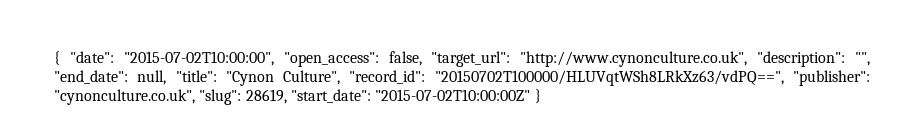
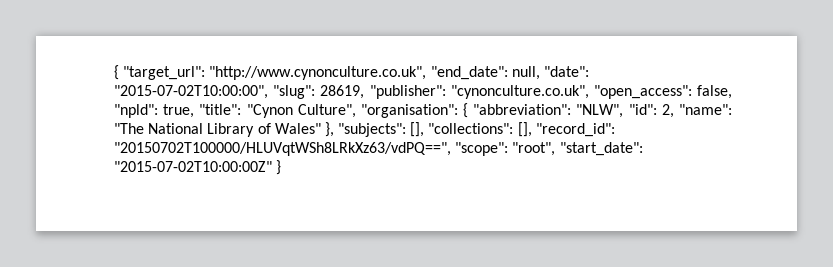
- { "date": "2015-07-02T10:00:00", "open_access": false, "target_url": "http://www.cynonculture.co.uk", "description": "", "end_date": null, "title": "Cynon Culture", "record_id": "20150702T100000/HLUVqtWSh8LRkXz63/vdPQ==", "publisher": "cynonculture.co.uk", "slug": 28619, "start_date": "2015-07-02T10:00:00Z" }
+ { "target_url": "http://www.cynonculture.co.uk", "end_date": null, "date": "2015-07-02T10:00:00", "slug": 28619, "publisher": "cynonculture.co.uk", "open_access": false, "npld": true, "title": "Cynon Culture", "organisation": { "abbreviation": "NLW", "id": 2, "name": "The National Library of Wales" }, "subjects": [], "collections": [], "record_id": "20150702T100000/HLUVqtWSh8LRkXz63/vdPQ==", "scope": "root", "start_date": "2015-07-02T10:00:00Z" }

